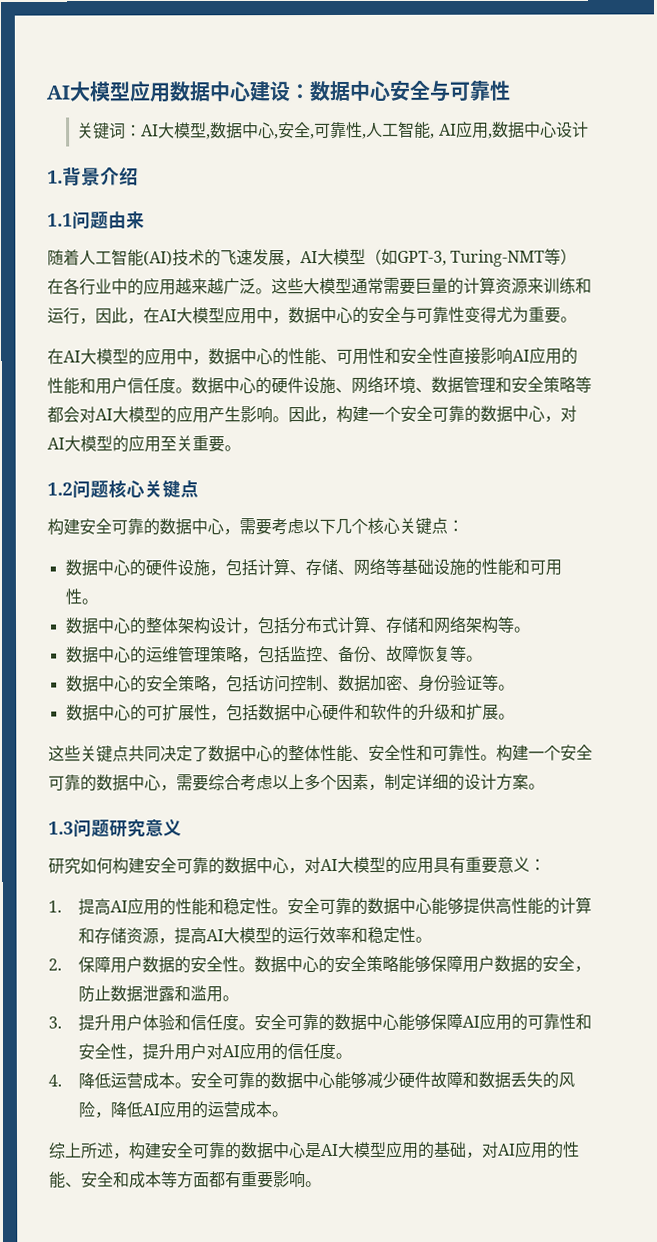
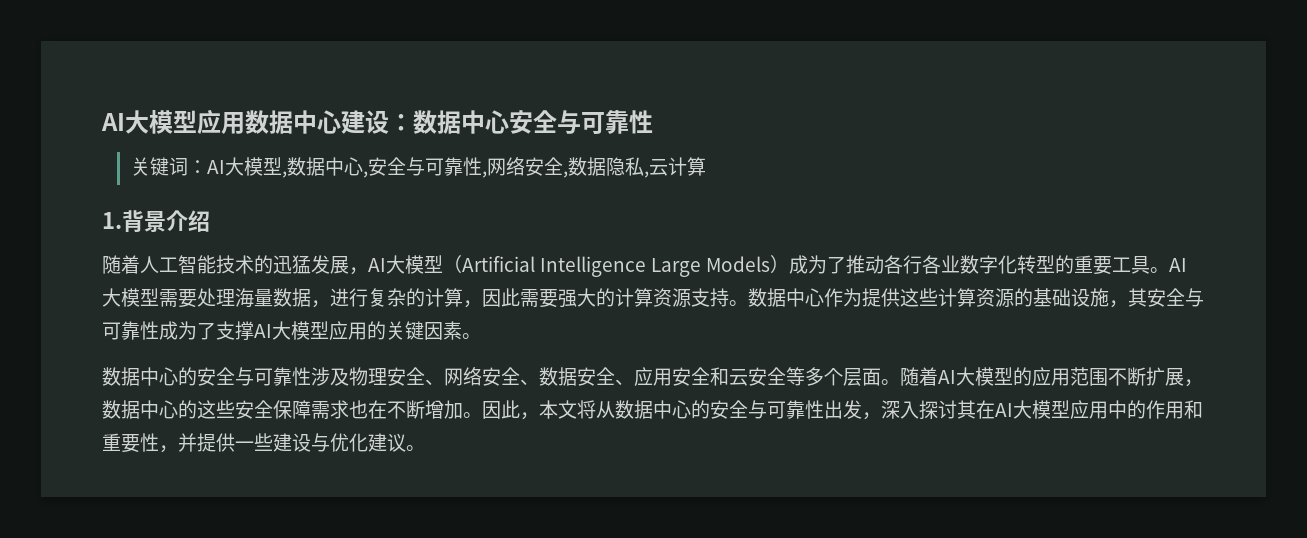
- 关键词：AI大模型,数据中心,安全,可靠性,人工智能, AI应用,数据中心设计
+ 关键词：AI大模型,数据中心,安全与可靠性,网络安全,数据隐私,云计算
- 1.1问题由来
- 随着人工智能(AI)技术的飞速发展，AI大模型（如GPT-3, Turing-NMT等）在各行业中的应用越来越广泛。这些大模型通常需要巨量的计算资源来训练和运行，因此，在AI大模型应用中，数据中心的安全与可靠性变得尤为重要。
- 在AI大模型的应用中，数据中心的性能、可用性和安全性直接影响AI应用的性能和用户信任度。数据中心的硬件设施、网络环境、数据管理和安全策略等都会对AI大模型的应用产生影响。因此，构建一个安全可靠的数据中心，对AI大模型的应用至关重要。
- 1.2问题核心关键点
- 构建安全可靠的数据中心，需要考虑以下几个核心关键点：
- 数据中心的硬件设施，包括计算、存储、网络等基础设施的性能和可用性。
- 数据中心的整体架构设计，包括分布式计算、存储和网络架构等。
- 数据中心的运维管理策略，包括监控、备份、故障恢复等。
- 数据中心的安全策略，包括访问控制、数据加密、身份验证等。
- 数据中心的可扩展性，包括数据中心硬件和软件的升级和扩展。
- 这些关键点共同决定了数据中心的整体性能、安全性和可靠性。构建一个安全可靠的数据中心，需要综合考虑以上多个因素，制定详细的设计方案。
- 1.3问题研究意义
- 研究如何构建安全可靠的数据中心，对AI大模型的应用具有重要意义：
- 1.提高AI应用的性能和稳定性。安全可靠的数据中心能够提供高性能的计算和存储资源，提高AI大模型的运行效率和稳定性。
- 2.保障用户数据的安全性。数据中心的安全策略能够保障用户数据的安全，防止数据泄露和滥用。
- 3.提升用户体验和信任度。安全可靠的数据中心能够保障AI应用的可靠性和安全性，提升用户对AI应用的信任度。
- 4.降低运营成本。安全可靠的数据中心能够减少硬件故障和数据丢失的风险，降低AI应用的运营成本。
- 综上所述，构建安全可靠的数据中心是AI大模型应用的基础，对AI应用的性能、安全和成本等方面都有重要影响。
+ 随着人工智能技术的迅猛发展，AI大模型（Artificial Intelligence Large Models）成为了推动各行各业数字化转型的重要工具。AI大模型需要处理海量数据，进行复杂的计算，因此需要强大的计算资源支持。数据中心作为提供这些计算资源的基础设施，其安全与可靠性成为了支撑AI大模型应用的关键因素。
+ 数据中心的安全与可靠性涉及物理安全、网络安全、数据安全、应用安全和云安全等多个层面。随着AI大模型的应用范围不断扩展，数据中心的这些安全保障需求也在不断增加。因此，本文将从数据中心的安全与可靠性出发，深入探讨其在AI大模型应用中的作用和重要性，并提供一些建设与优化建议。

